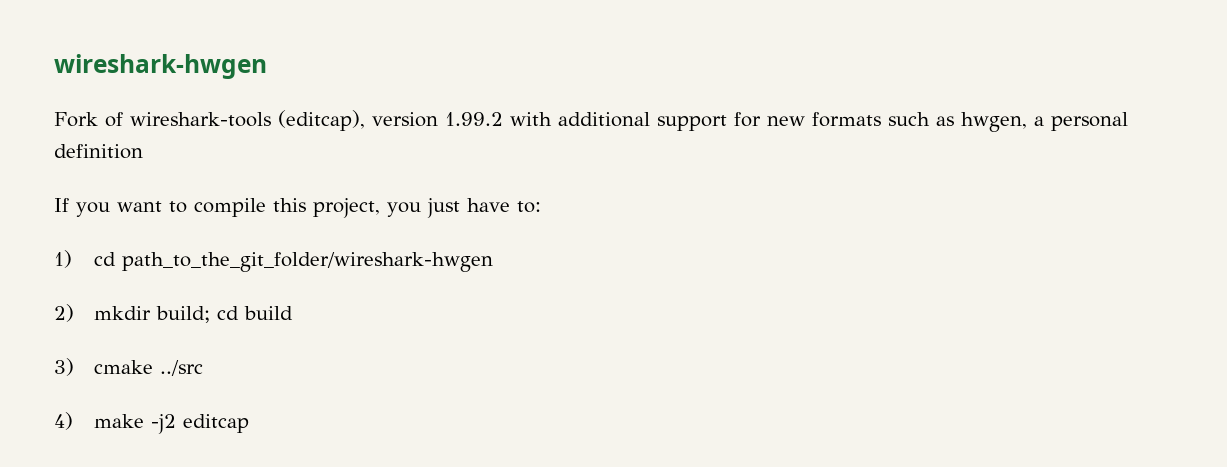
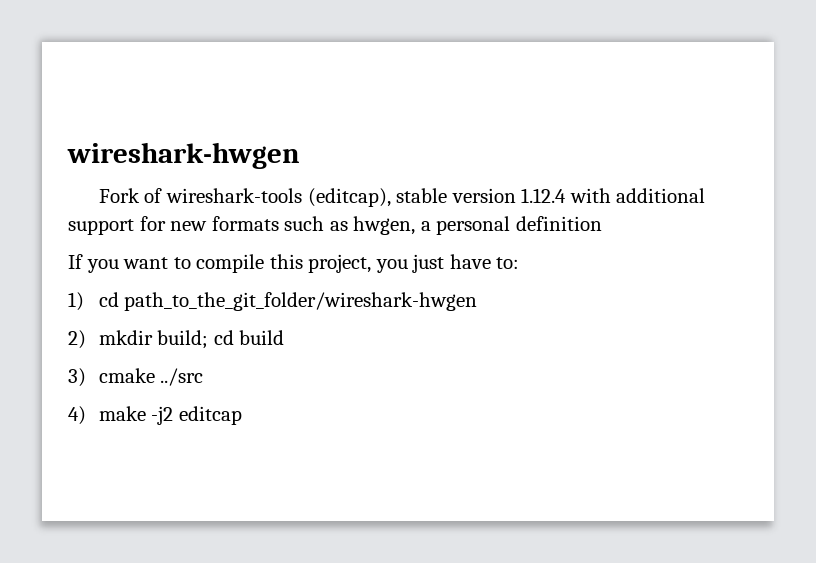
- Fork of wireshark-tools (editcap), version 1.99.2 with additional support for new formats such as hwgen, a personal definition
+ Fork of wireshark-tools (editcap), stable version 1.12.4 with additional support for new formats such as hwgen, a personal definition

